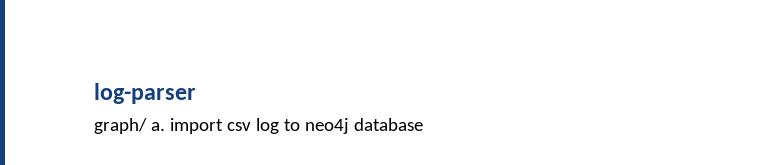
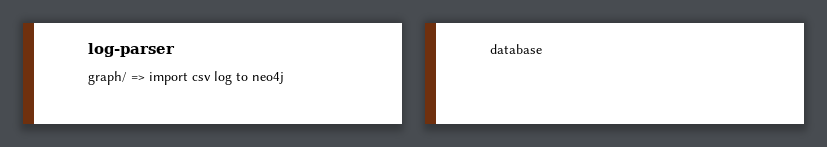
- graph/ a. import csv log to neo4j database
+ graph/ => import csv log to neo4j database

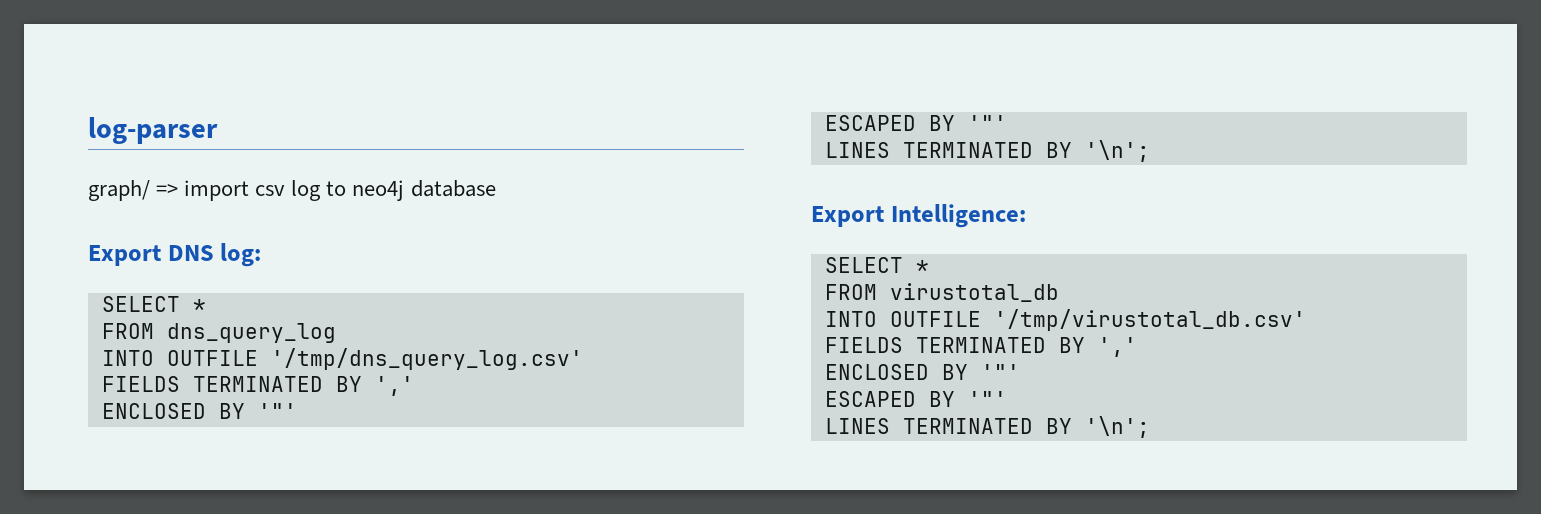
+ Export DNS log:
+ SELECT *
+ FROM dns_query_log
+ INTO OUTFILE '/tmp/dns_query_log.csv'
+ FIELDS TERMINATED BY ','
+ ENCLOSED BY '"'
+ ESCAPED BY '"'
+ LINES TERMINATED BY '\n';
+ Export Intelligence:
+ SELECT *
+ FROM virustotal_db
+ INTO OUTFILE '/tmp/virustotal_db.csv'
+ FIELDS TERMINATED BY ','
+ ENCLOSED BY '"'
+ ESCAPED BY '"'
+ LINES TERMINATED BY '\n';

